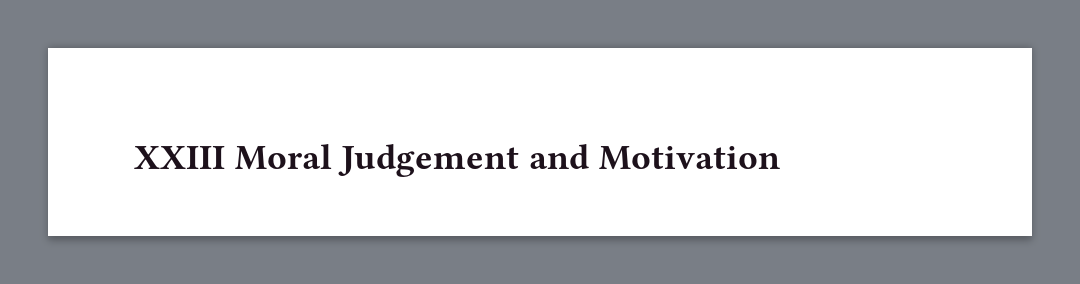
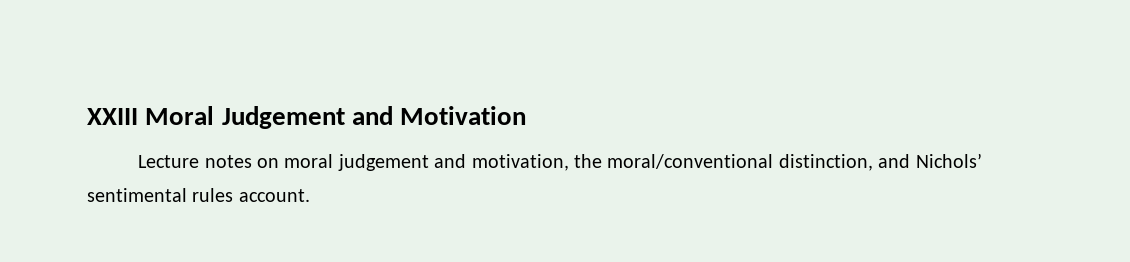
+ Lecture notes on moral judgement and motivation, the moral/conventional distinction, and Nichols’ sentimental rules account.

